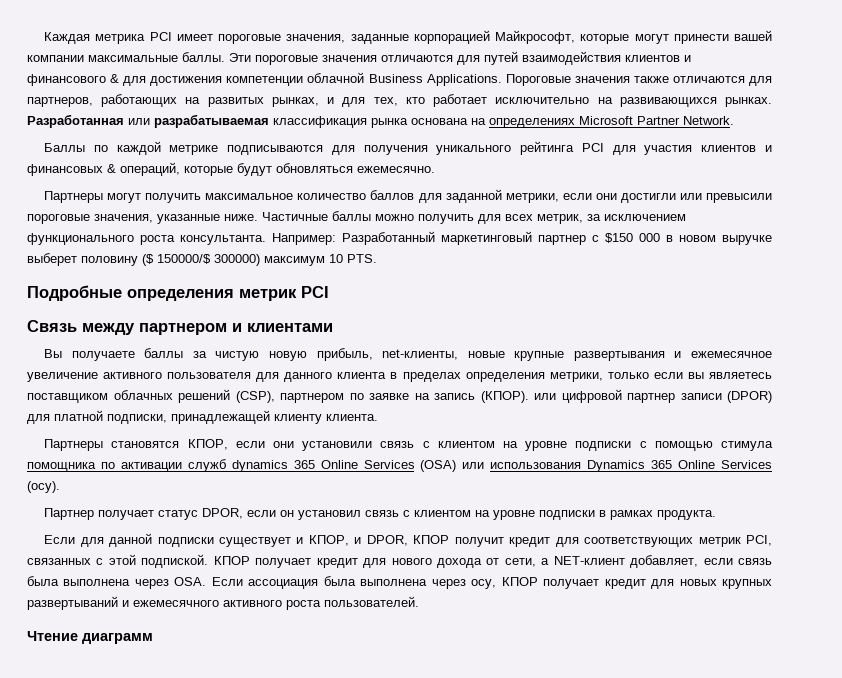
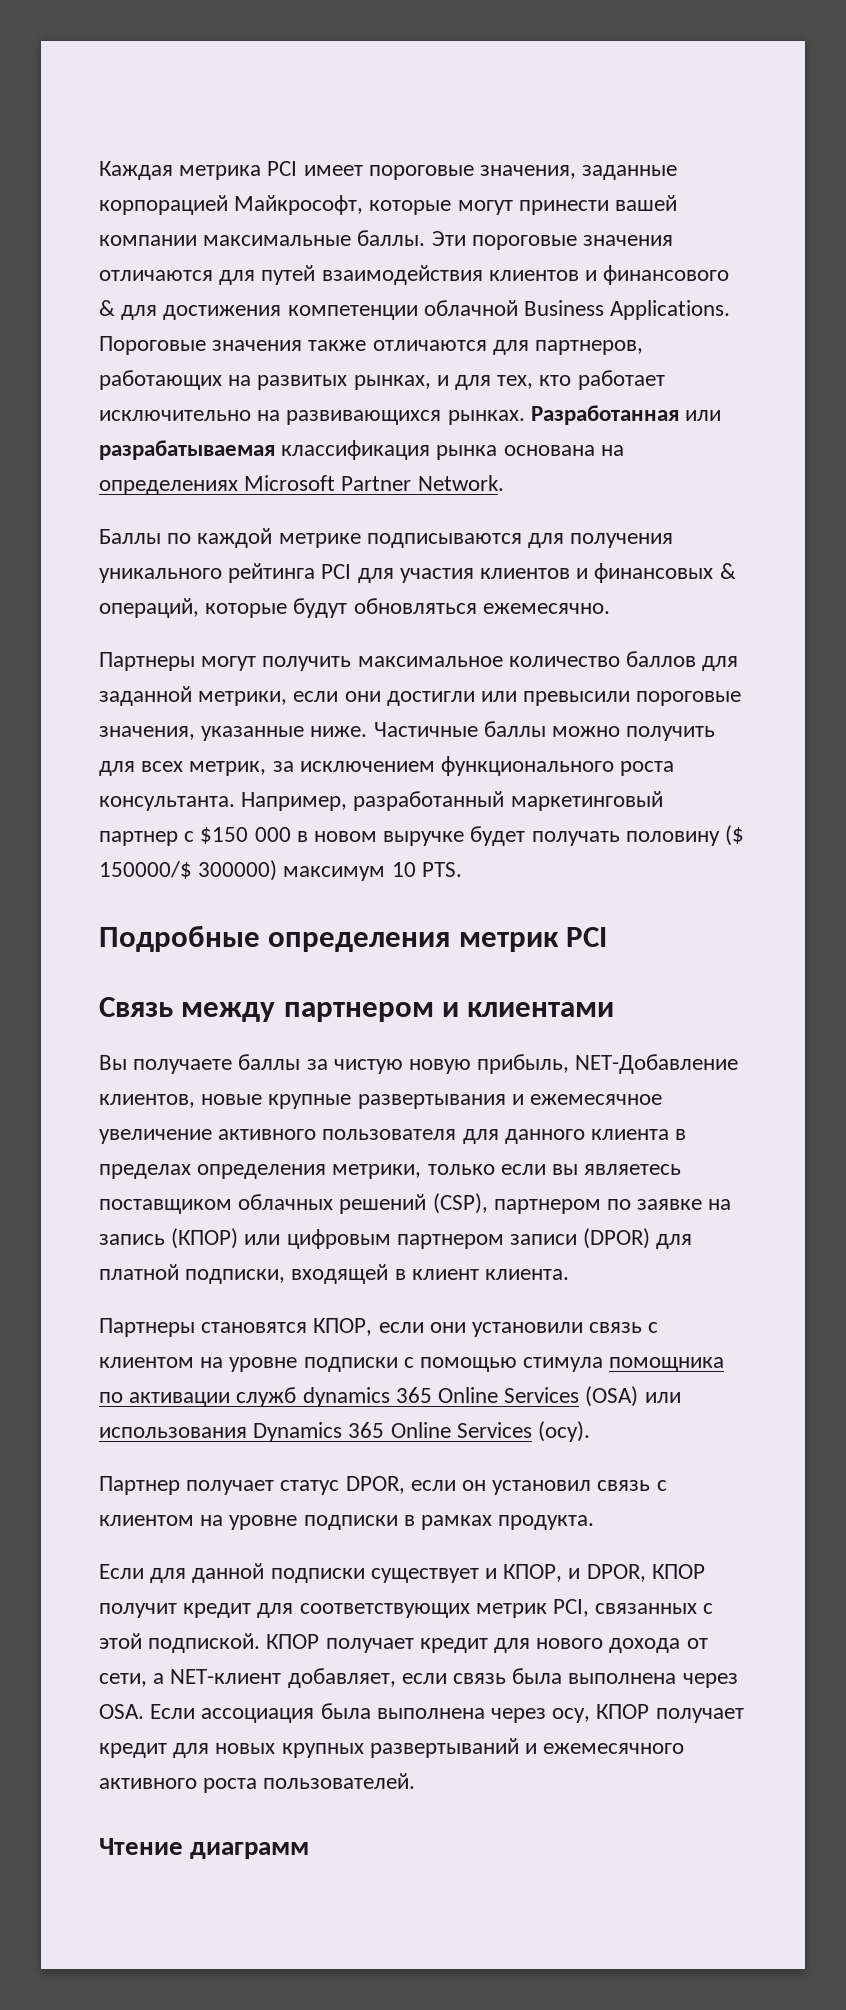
- Например: Разработанный маркетинговый партнер с $150 000 в новом выручке выберет половину ($ 150000/$ 300000) максимум 10 PTS.
+ Например, разработанный маркетинговый партнер с $150 000 в новом выручке будет получать половину ($ 150000/$ 300000) максимум 10 PTS.
- Вы получаете баллы за чистую новую прибыль, net-клиенты, новые крупные развертывания и ежемесячное увеличение активного пользователя для данного клиента в пределах определения метрики, только если вы являетесь поставщиком облачных решений (CSP), партнером по заявке на запись (КПОР). или цифровой партнер записи (DPOR) для платной подписки, принадлежащей клиенту клиента.
+ Вы получаете баллы за чистую новую прибыль, NET-Добавление клиентов, новые крупные развертывания и ежемесячное увеличение активного пользователя для данного клиента в пределах определения метрики, только если вы являетесь поставщиком облачных решений (CSP), партнером по заявке на запись (КПОР) или цифровым партнером записи (DPOR) для платной подписки, входящей в клиент клиента.

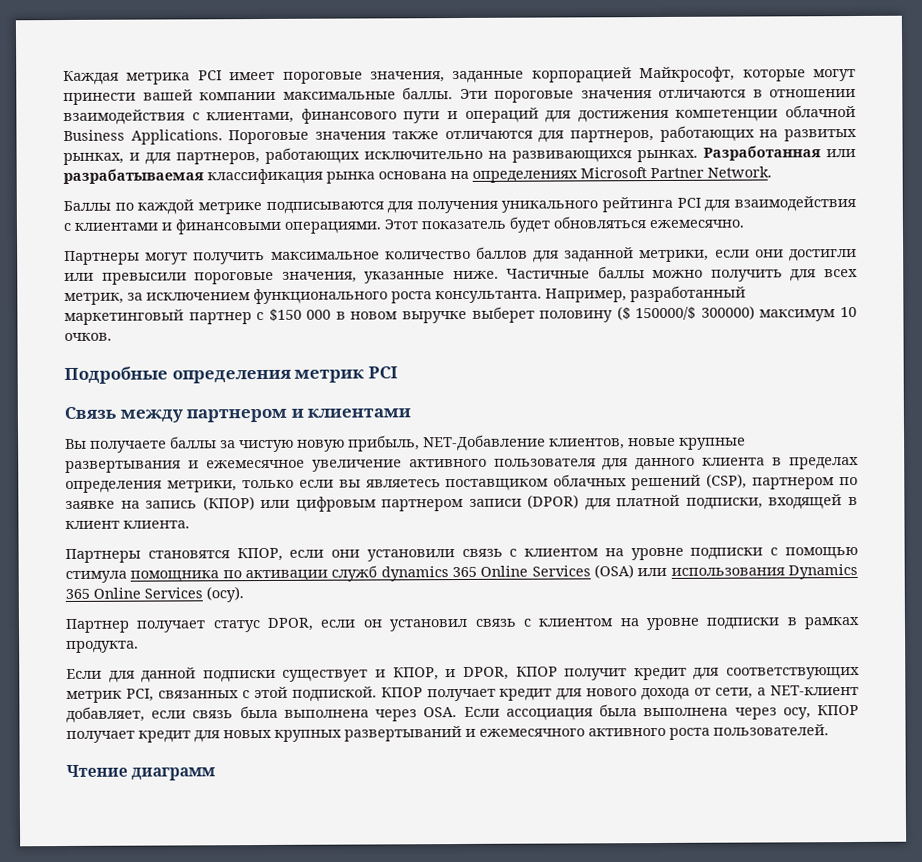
- Эти пороговые значения отличаются для путей взаимодействия клиентов и финансового & для достижения компетенции облачной Business Applications.
+ Эти пороговые значения отличаются в отношении взаимодействия с клиентами, финансового пути и операций для достижения компетенции облачной Business Applications.
- Пороговые значения также отличаются для партнеров, работающих на развитых рынках, и для тех, кто работает исключительно на развивающихся рынках.
+ Пороговые значения также отличаются для партнеров, работающих на развитых рынках, и для партнеров, работающих исключительно на развивающихся рынках.
- Баллы по каждой метрике подписываются для получения уникального рейтинга PCI для участия клиентов и финансовых & операций, которые будут обновляться ежемесячно.
+ Баллы по каждой метрике подписываются для получения уникального рейтинга PCI для взаимодействия с клиентами и финансовыми операциями. Этот показатель будет обновляться ежемесячно.
- Например, разработанный маркетинговый партнер с $150 000 в новом выручке будет получать половину ($ 150000/$ 300000) максимум 10 PTS.
+ Например, разработанный маркетинговый партнер с $150 000 в новом выручке выберет половину ($ 150000/$ 300000) максимум 10 очков.

